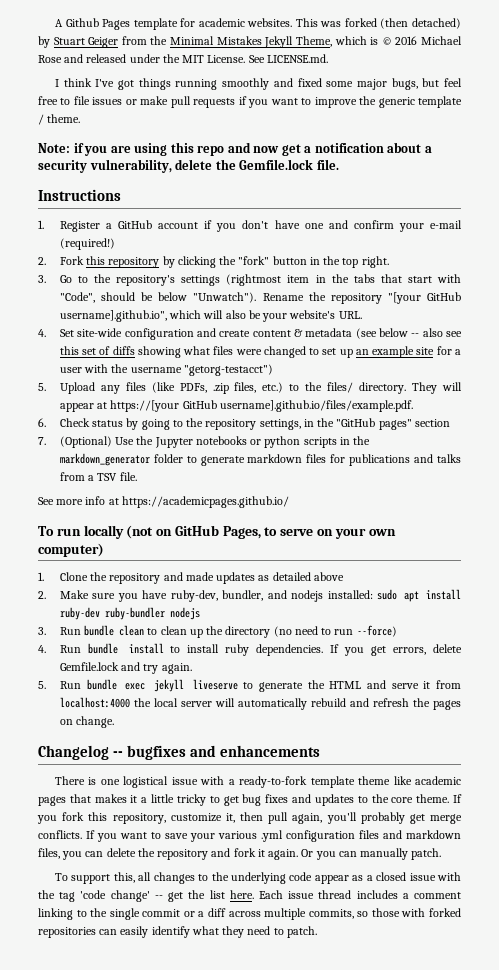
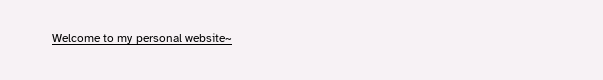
- A Github Pages template for academic websites. This was forked (then detached) by Stuart Geiger from the Minimal Mistakes Jekyll Theme, which is © 2016 Michael Rose and released under the MIT License. See LICENSE.md.
- I think I've got things running smoothly and fixed some major bugs, but feel free to file issues or make pull requests if you want to improve the generic template / theme.
- Note: if you are using this repo and now get a notification about a security vulnerability, delete the Gemfile.lock file.
- Instructions
- 1. Register a GitHub account if you don't have one and confirm your e-mail (required!)
- 2. Fork this repository by clicking the "fork" button in the top right.
- 3. Go to the repository's settings (rightmost item in the tabs that start with "Code", should be below "Unwatch"). Rename the repository "[your GitHub username].github.io", which will also be your website's URL.
- 4. Set site-wide configuration and create content & metadata (see below -- also see this set of diffs showing what files were changed to set up an example site for a user with the username "getorg-testacct")
- 5. Upload any files (like PDFs, .zip files, etc.) to the files/ directory. They will appear at https://[your GitHub username].github.io/files/example.pdf.
- 6. Check status by going to the repository settings, in the "GitHub pages" section
- 7. (Optional) Use the Jupyter notebooks or python scripts in the markdown_generator folder to generate markdown files for publications and talks from a TSV file.
- See more info at https://academicpages.github.io/
- To run locally (not on GitHub Pages, to serve on your own computer)
- 1. Clone the repository and made updates as detailed above
- 2. Make sure you have ruby-dev, bundler, and nodejs installed: sudo apt install ruby-dev ruby-bundler nodejs
- 3. Run bundle clean to clean up the directory (no need to run --force)
- 4. Run bundle install to install ruby dependencies. If you get errors, delete Gemfile.lock and try again.
- 5. Run bundle exec jekyll liveserve to generate the HTML and serve it from localhost:4000 the local server will automatically rebuild and refresh the pages on change.
- Changelog -- bugfixes and enhancements
- There is one logistical issue with a ready-to-fork template theme like academic pages that makes it a little tricky to get bug fixes and updates to the core theme. If you fork this repository, customize it, then pull again, you'll probably get merge conflicts. If you want to save your various .yml configuration files and markdown files, you can delete the repository and fork it again. Or you can manually patch.
- To support this, all changes to the underlying code appear as a closed issue with the tag 'code change' -- get the list here. Each issue thread includes a comment linking to the single commit or a diff across multiple commits, so those with forked repositories can easily identify what they need to patch.
+ Welcome to my personal website~

